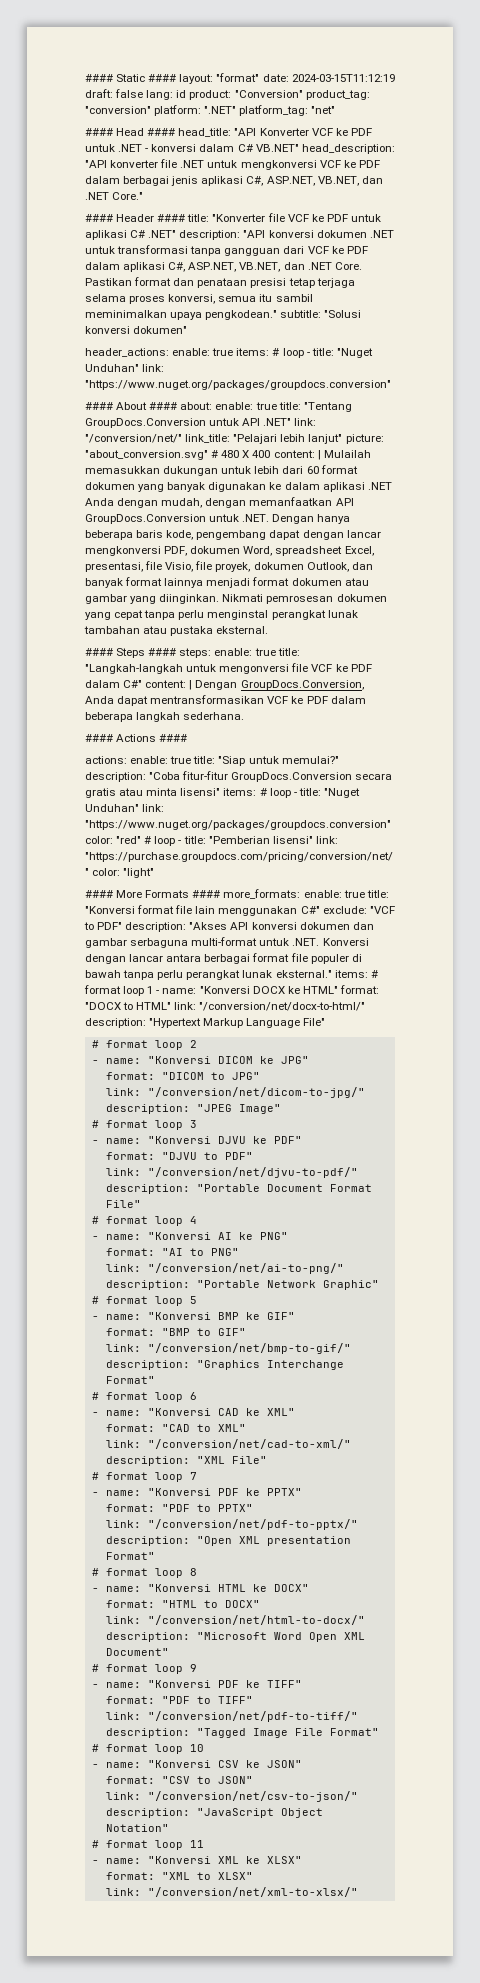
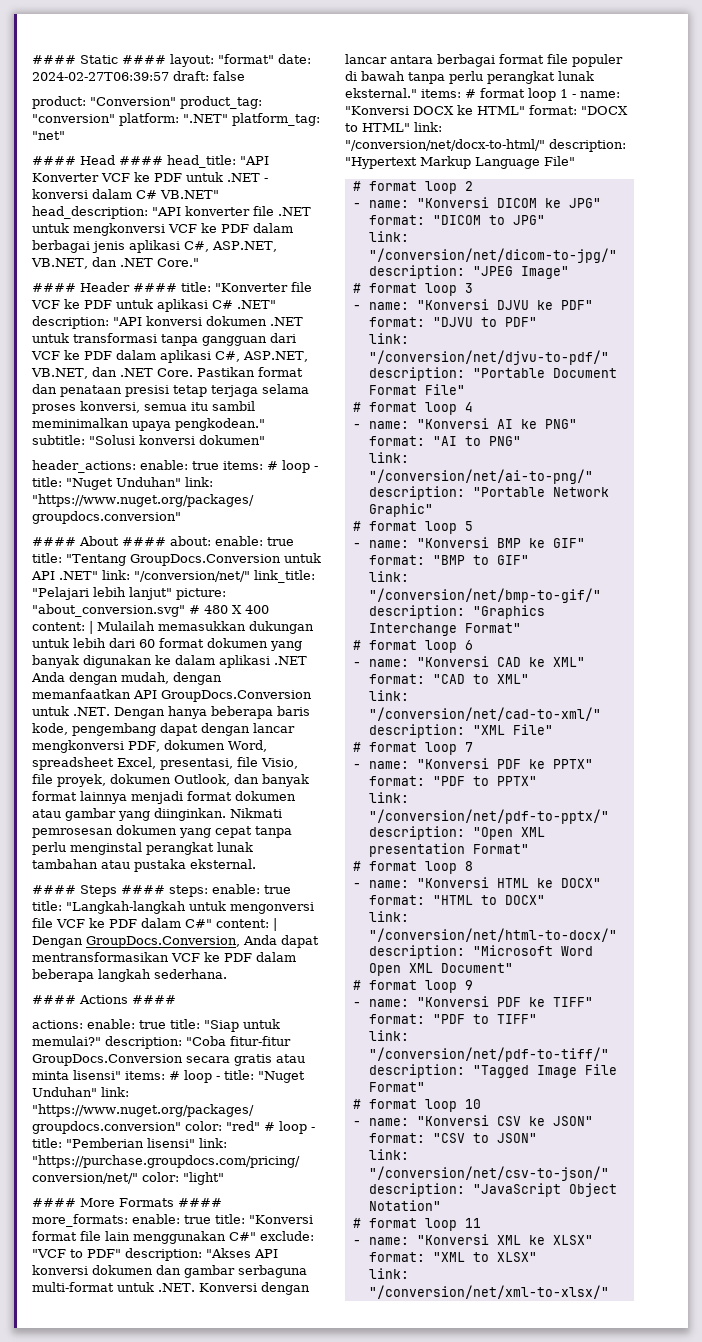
- #### Static #### layout: "format" date: 2024-03-15T11:12:19 draft: false lang: id product: "Conversion" product_tag: "conversion" platform: ".NET" platform_tag: "net"
+ #### Static #### layout: "format" date: 2024-02-27T06:39:57 draft: false
+ product: "Conversion" product_tag: "conversion" platform: ".NET" platform_tag: "net"

